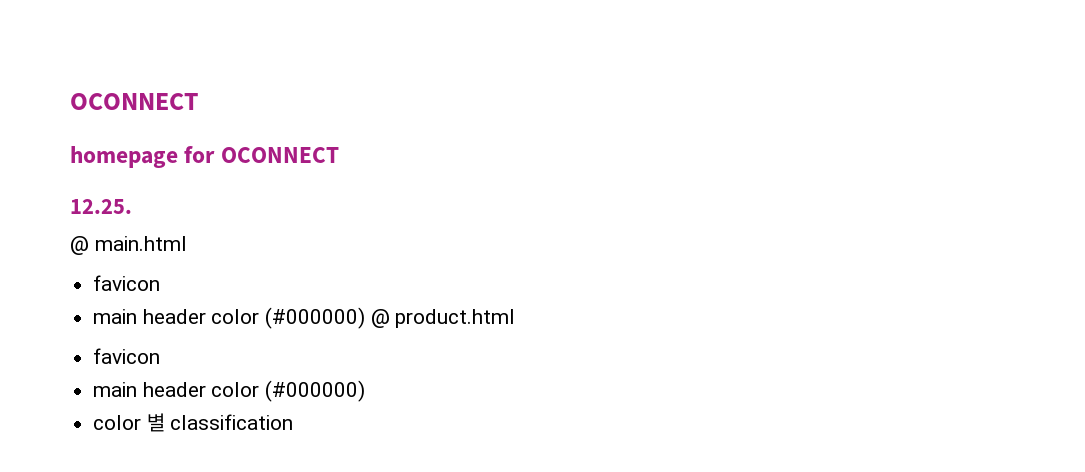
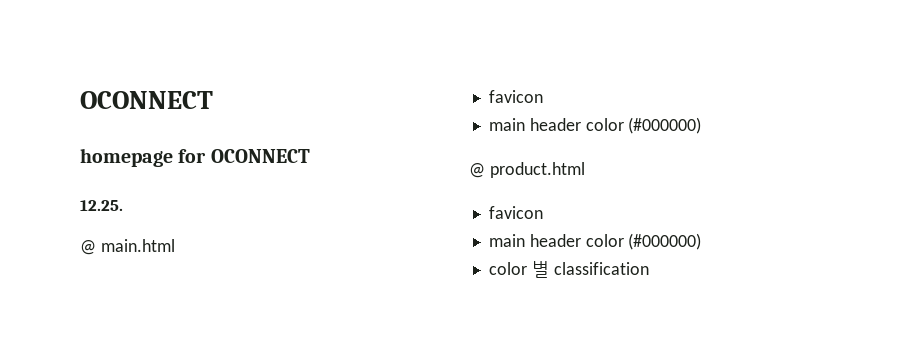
  @ main.html
  favicon
- main header color (#000000) @ product.html
+ main header color (#000000)
+ @ product.html

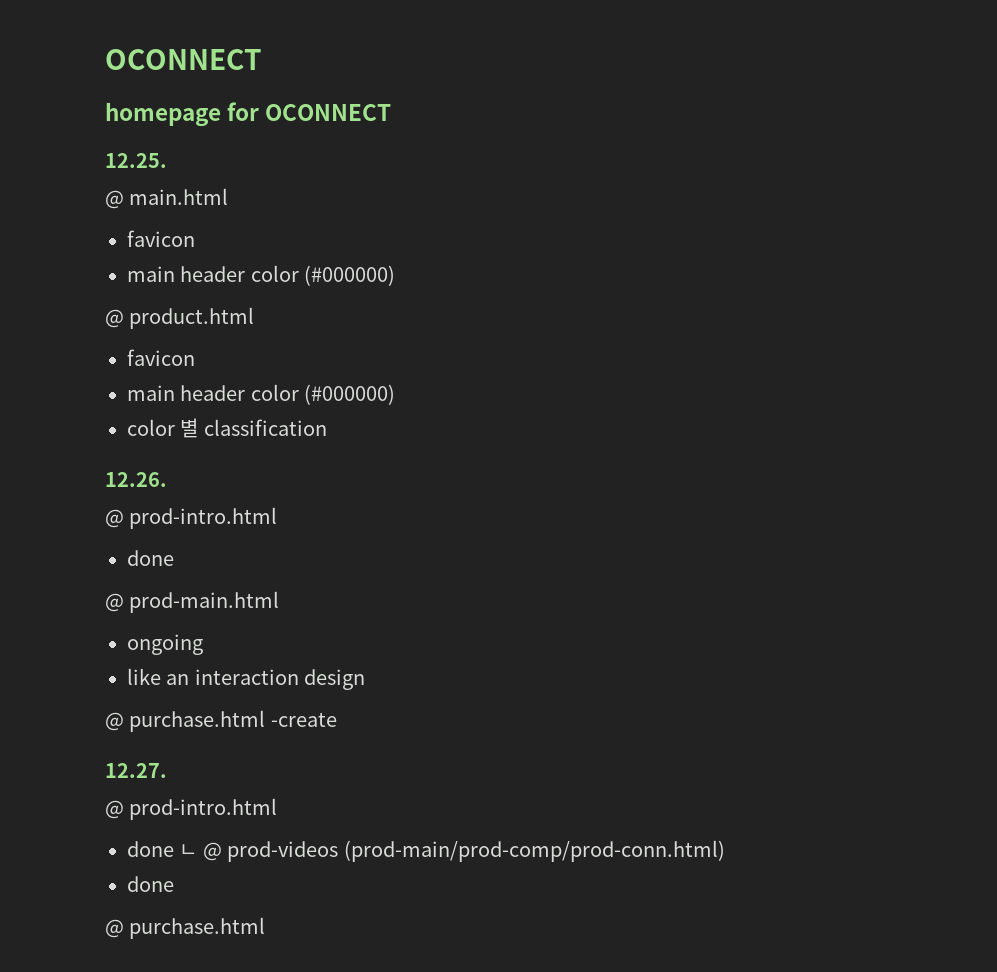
+ 12.26.
+ @ prod-intro.html
+ done
+ @ prod-main.html
+ ongoing
+ like an interaction design
+ @ purchase.html -create
+ 12.27.
+ @ prod-intro.html
+ done ㄴ @ prod-videos (prod-main/prod-comp/prod-conn.html)
+ done
+ @ purchase.html

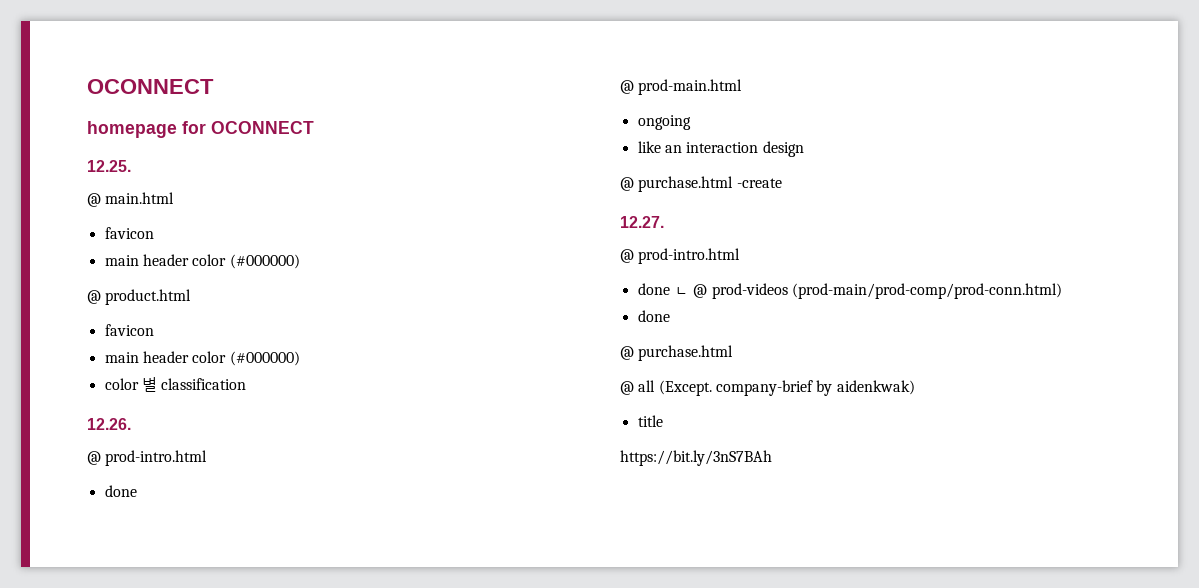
+ @ all (Except. company-brief by aidenkwak)
+ title
+ https://bit.ly/3nS7BAh

